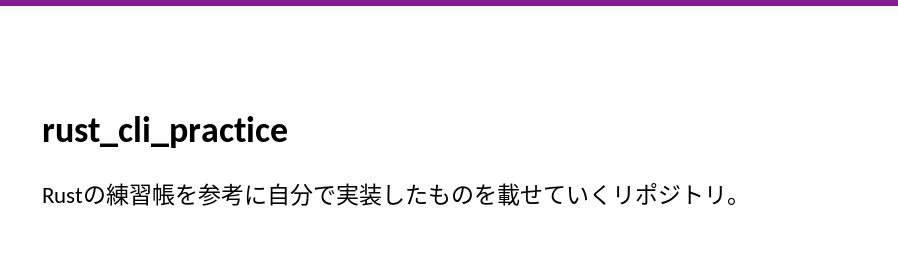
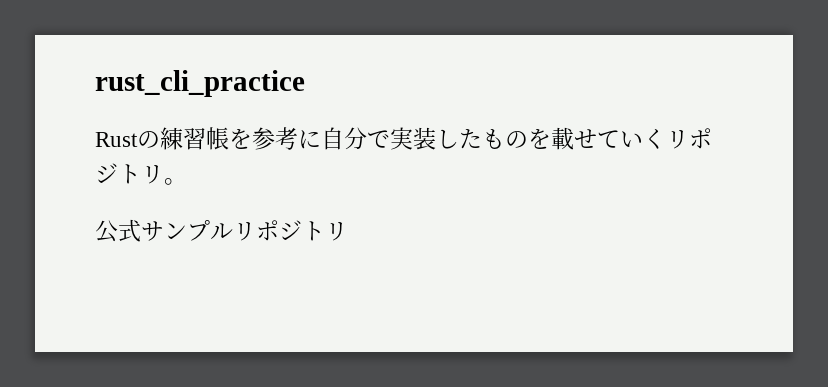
+ 公式サンプルリポジトリ

